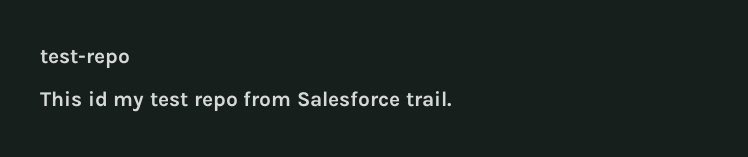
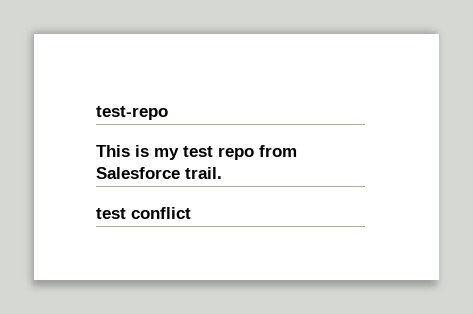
- This id my test repo from Salesforce trail.
+ This is my test repo from Salesforce trail.
+ test conflict

